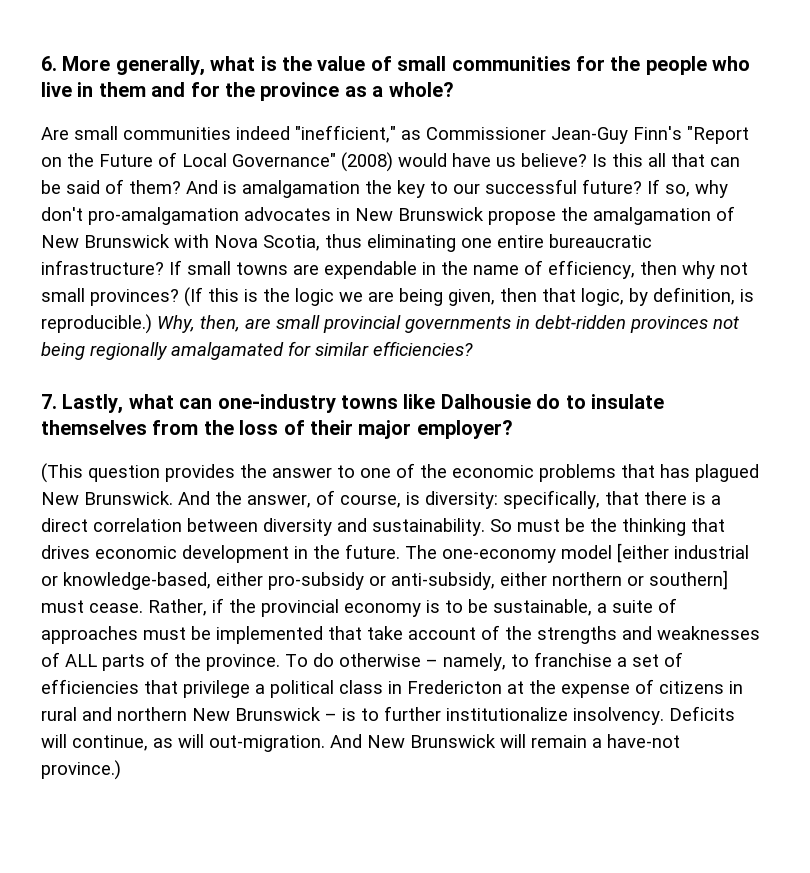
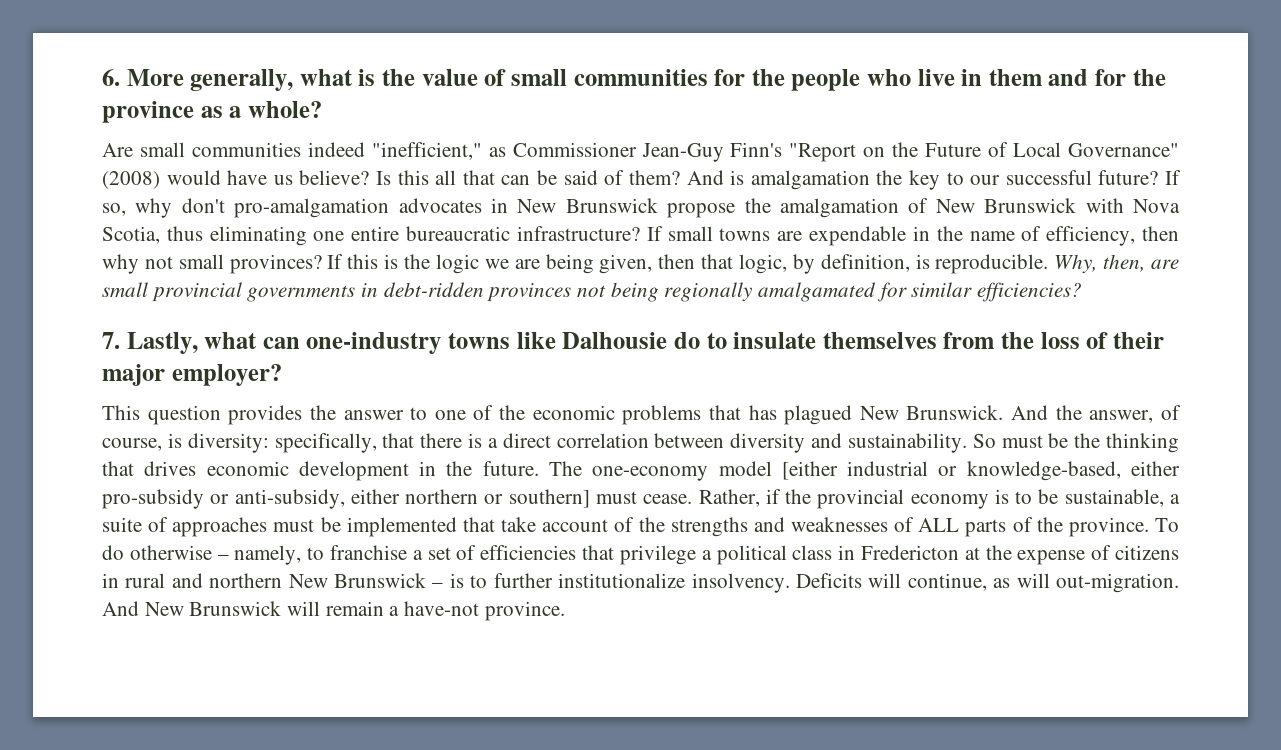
- (If this is the logic we are being given, then that logic, by definition, is reproducible.)
+ If this is the logic we are being given, then that logic, by definition, is reproducible.
- (This question provides the answer to one of the economic problems that has plagued New Brunswick.
+ This question provides the answer to one of the economic problems that has plagued New Brunswick.
- And New Brunswick will remain a have-not province.)
+ And New Brunswick will remain a have-not province.

